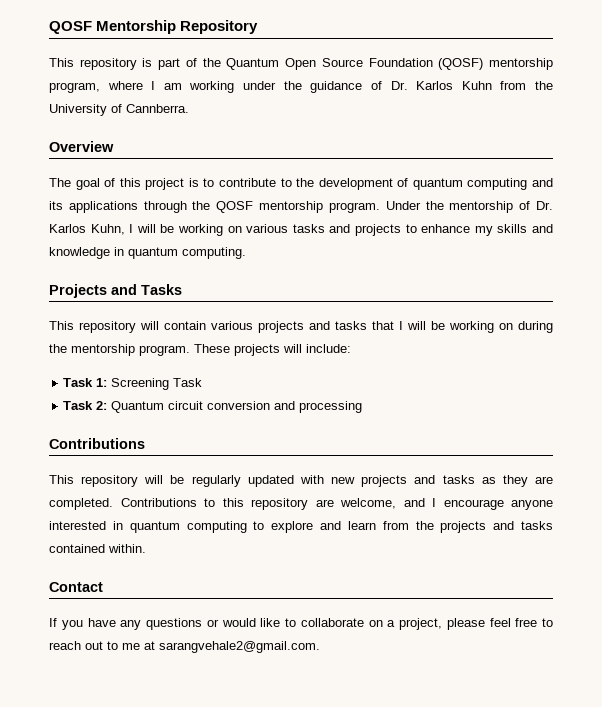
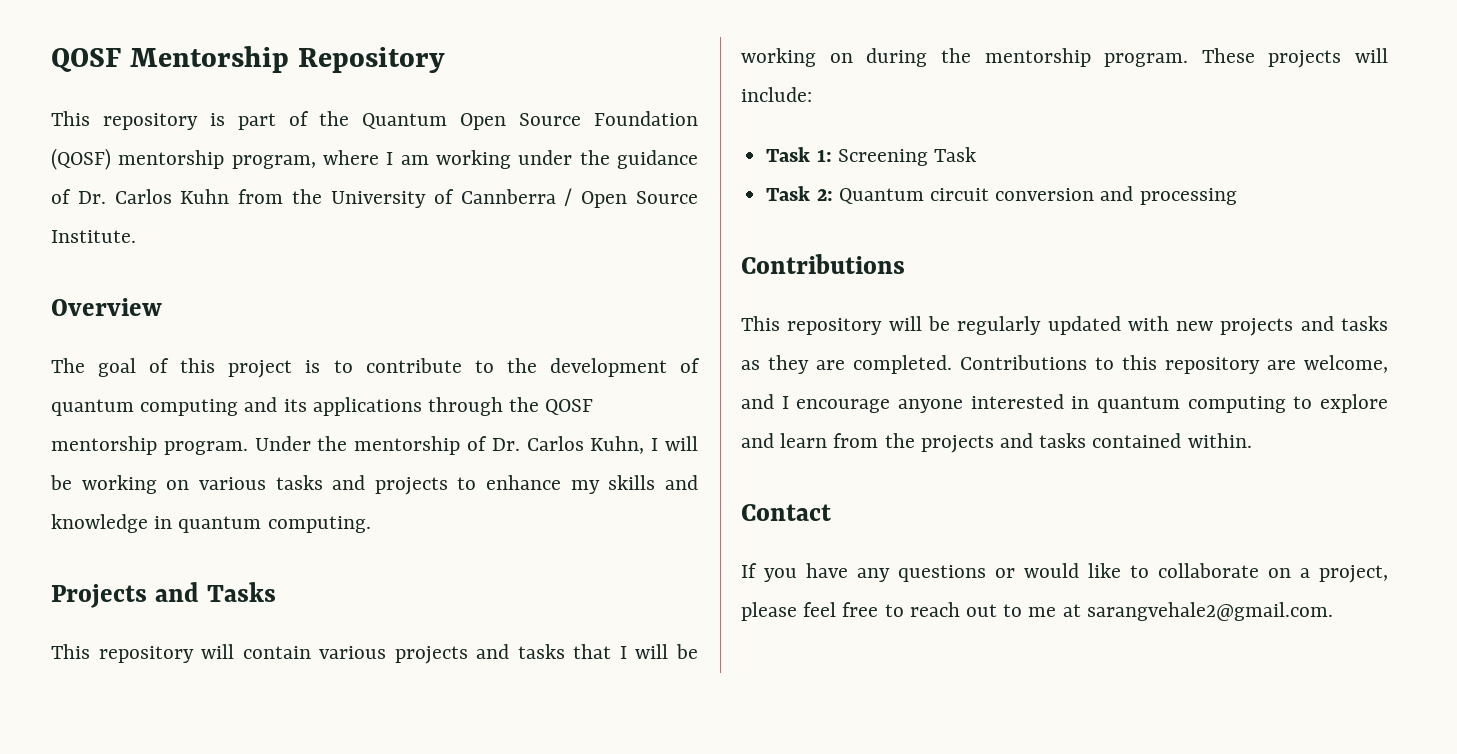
- This repository is part of the Quantum Open Source Foundation (QOSF) mentorship program, where I am working under the guidance of Dr. Karlos Kuhn from the University of Cannberra.
+ This repository is part of the Quantum Open Source Foundation (QOSF) mentorship program, where I am working under the guidance of Dr. Carlos Kuhn from the University of Cannberra / Open Source Institute.
- Under the mentorship of Dr. Karlos Kuhn, I will be working on various tasks and projects to enhance my skills and knowledge in quantum computing.
+ Under the mentorship of Dr. Carlos Kuhn, I will be working on various tasks and projects to enhance my skills and knowledge in quantum computing.

